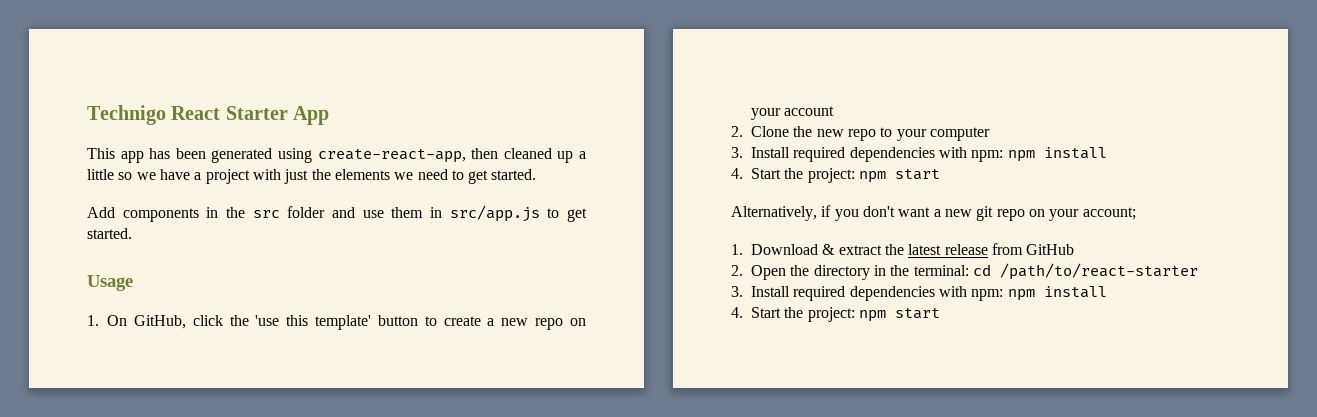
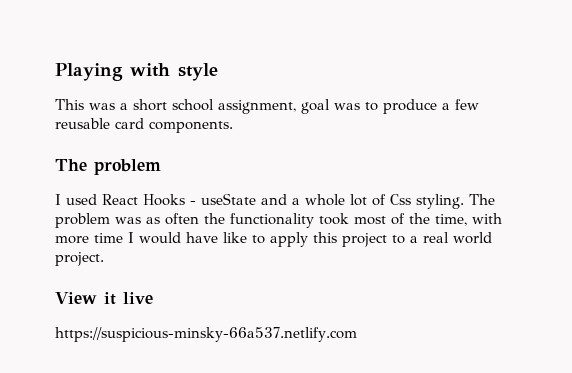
- Technigo React Starter App
- This app has been generated using create-react-app, then cleaned up a little so we have a project with just the elements we need to get started.
- Add components in the src folder and use them in src/app.js to get started.
- Usage
- 1. On GitHub, click the 'use this template' button to create a new repo on your account
- 2. Clone the new repo to your computer
- 3. Install required dependencies with npm: npm install
- 4. Start the project: npm start
- Alternatively, if you don't want a new git repo on your account;
- 1. Download & extract the latest release from GitHub
- 2. Open the directory in the terminal: cd /path/to/react-starter
- 3. Install required dependencies with npm: npm install
- 4. Start the project: npm start
+ Playing with style
+ This was a short school assignment, goal was to produce a few reusable card components.
+ The problem
+ I used React Hooks - useState and a whole lot of Css styling. The problem was as often the functionality took most of the time, with more time I would have like to apply this project to a real world project.
+ View it live
+ https://suspicious-minsky-66a537.netlify.com

